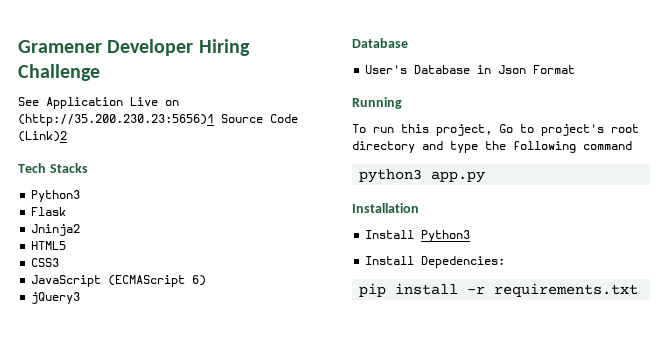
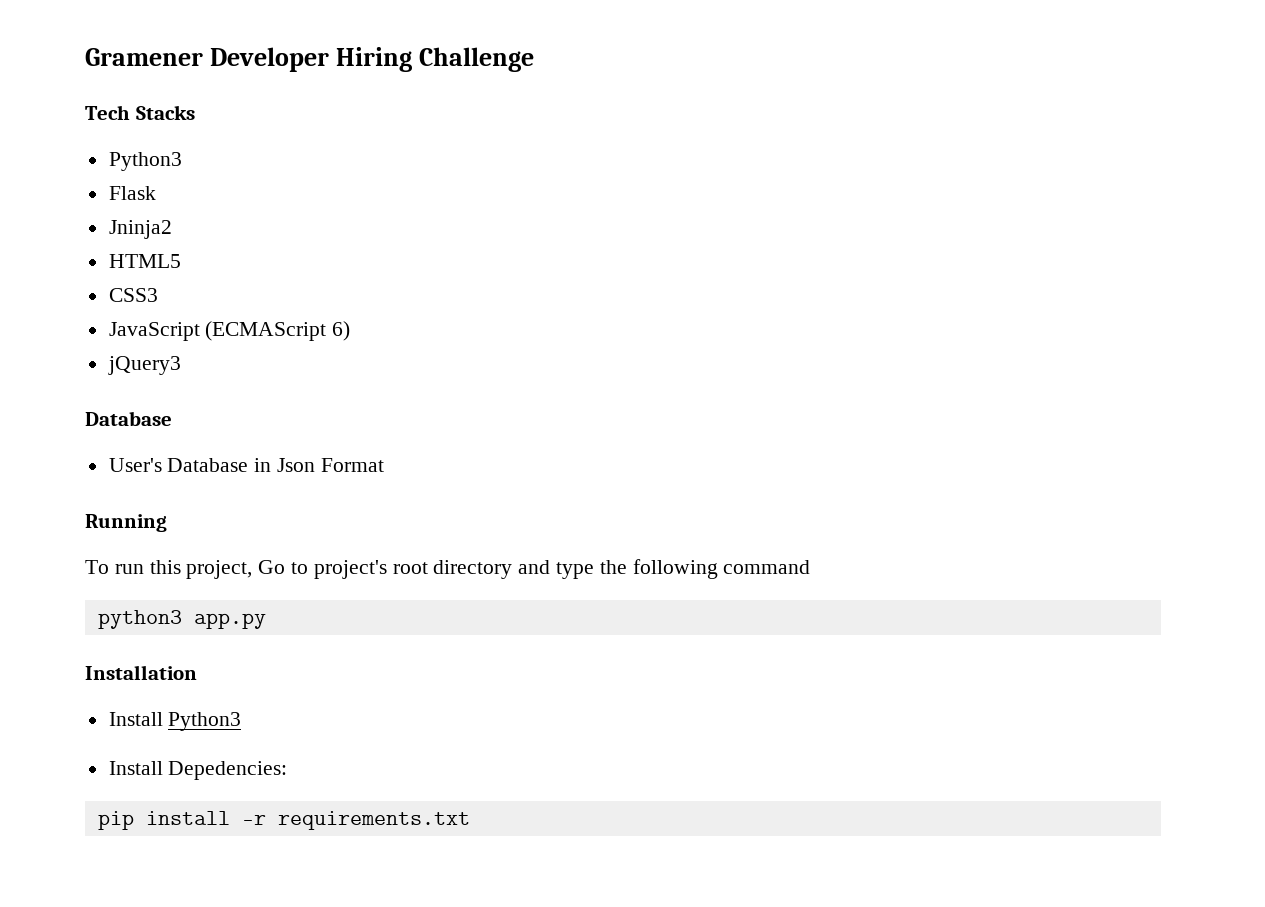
- See Application Live on (http://35.200.230.23:5656)1 Source Code (Link)2

